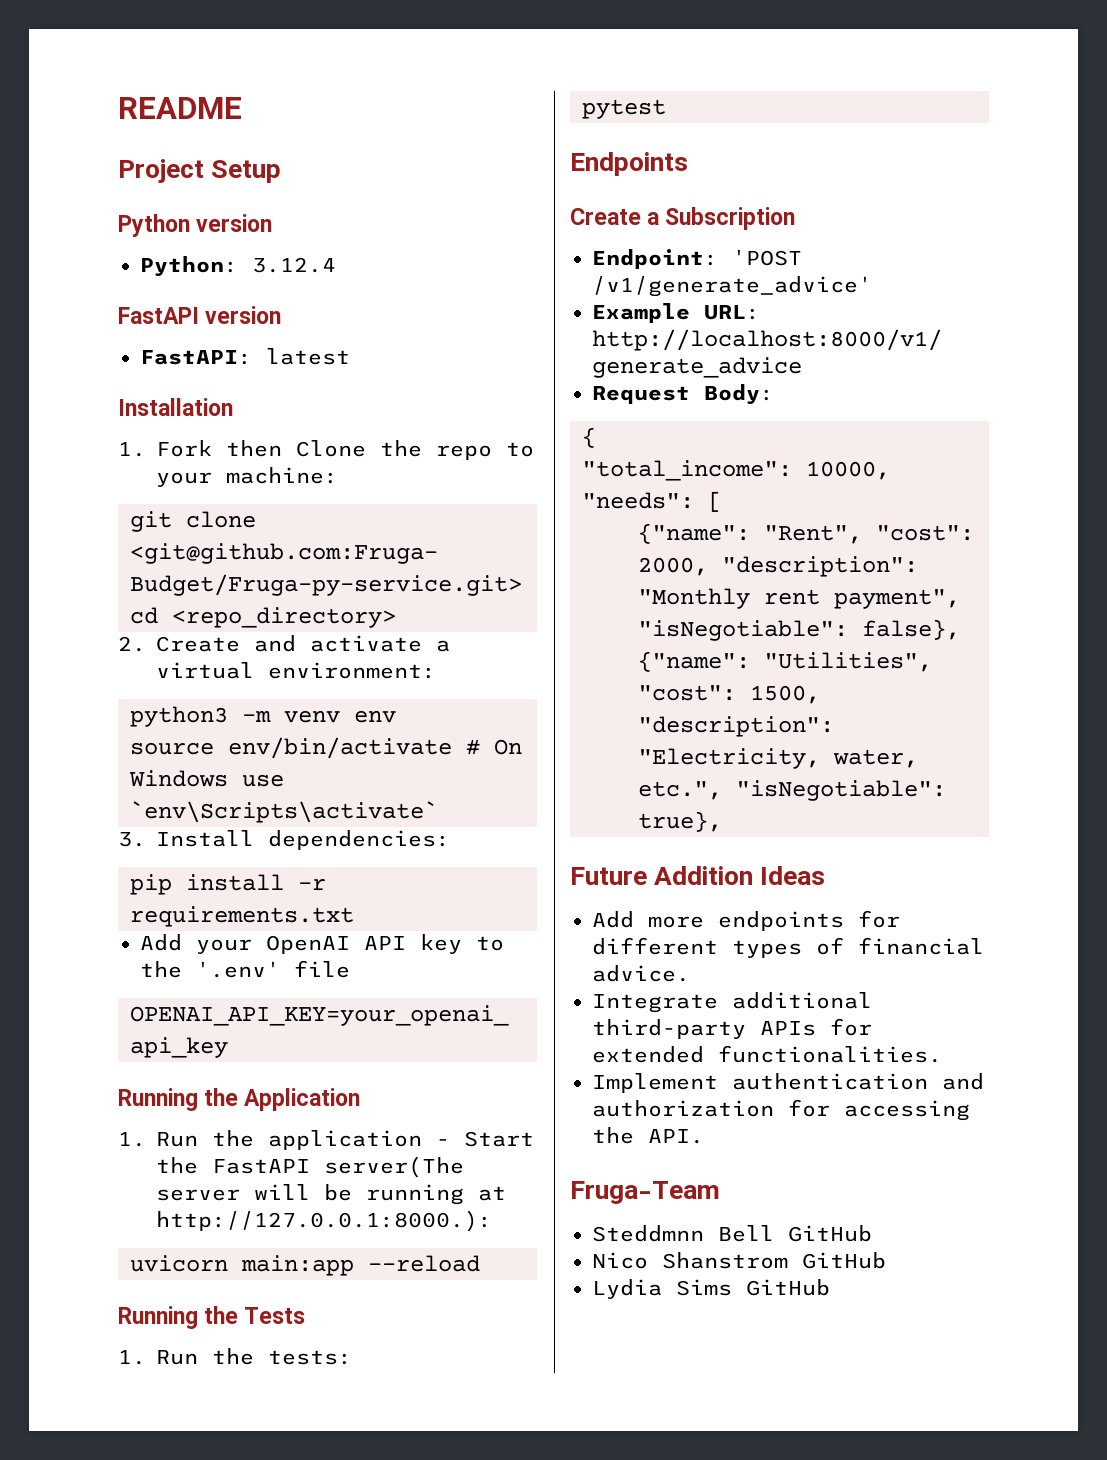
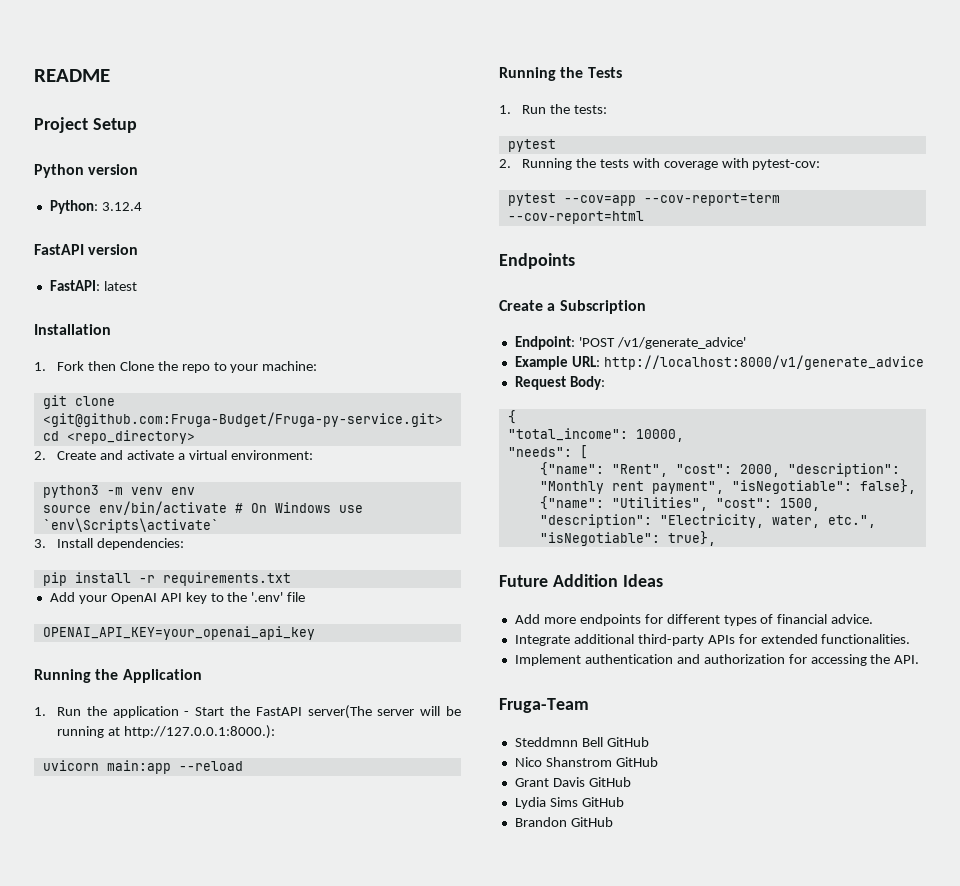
+ 2. Running the tests with coverage with pytest-cov:
+ pytest --cov=app --cov-report=term --cov-report=html
+ Grant Davis GitHub
+ Brandon GitHub

